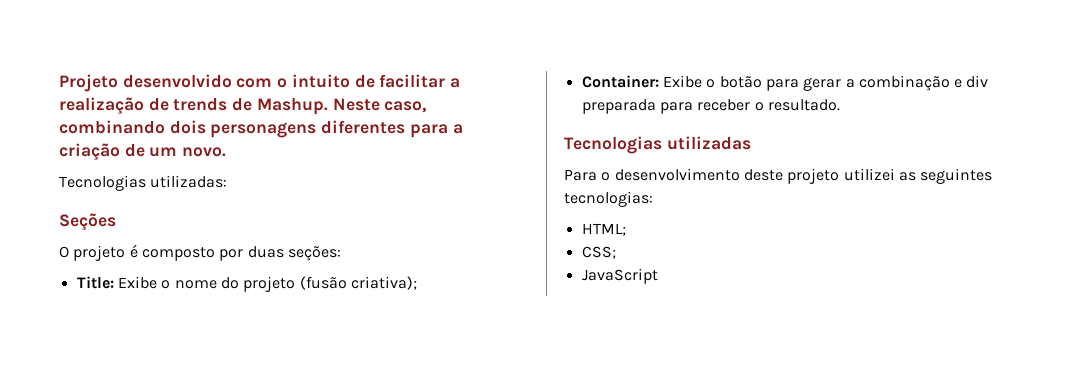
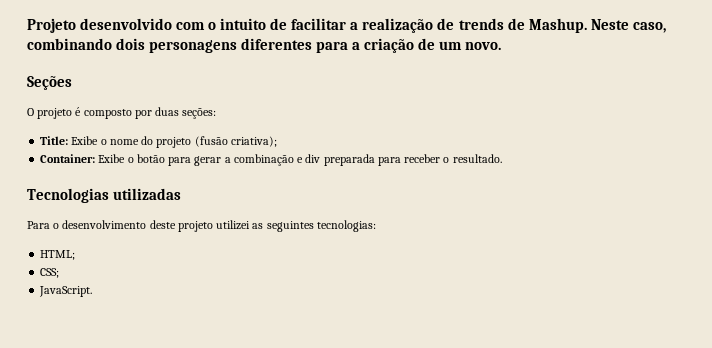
- Tecnologias utilizadas:
- JavaScript
+ JavaScript.

